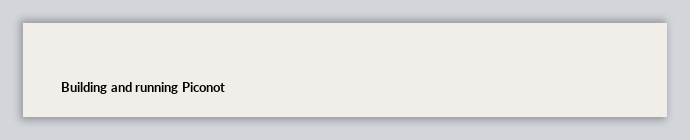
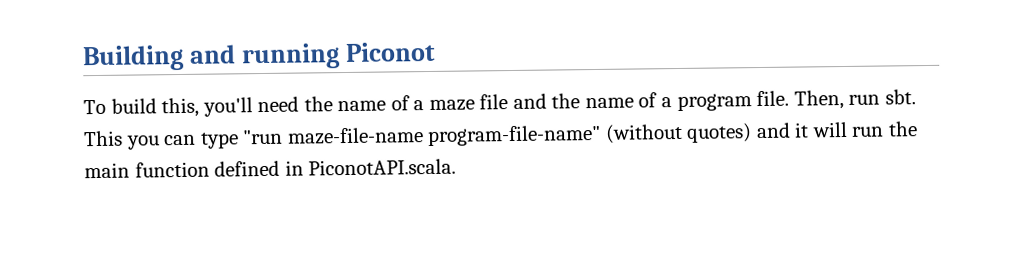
+ To build this, you'll need the name of a maze file and the name of a program file. Then, run sbt. This you can type "run maze-file-name program-file-name" (without quotes) and it will run the main function defined in PiconotAPI.scala.

